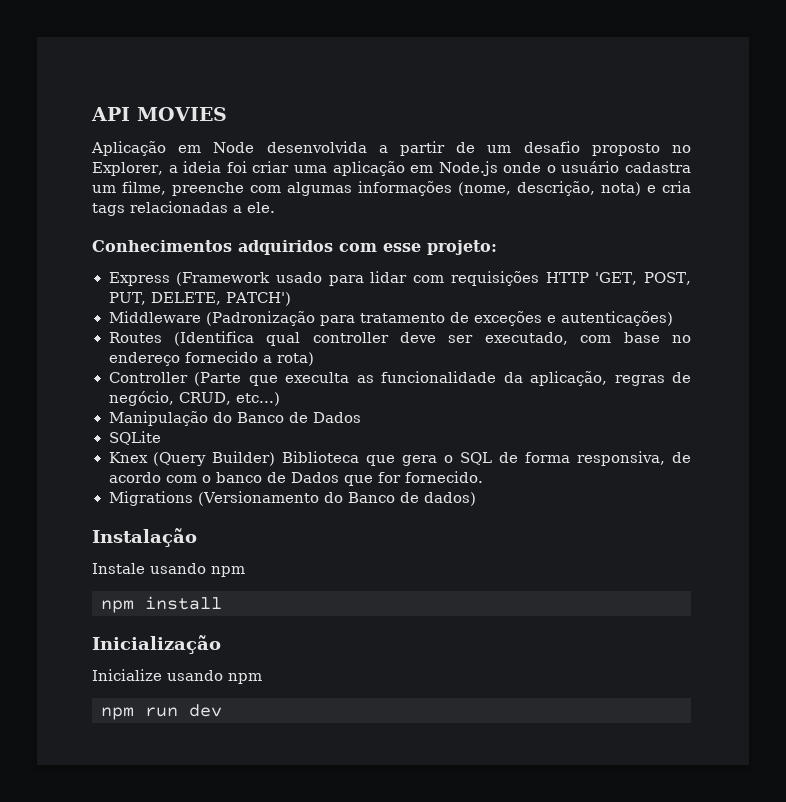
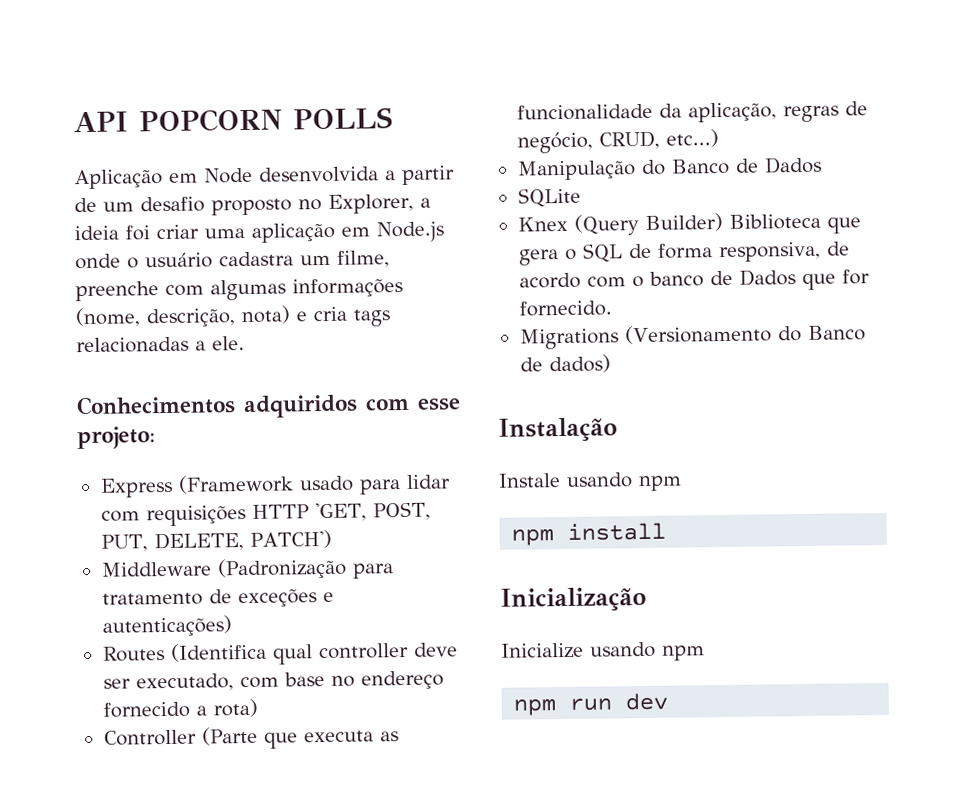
- API MOVIES
+ API POPCORN POLLS
- Controller (Parte que execulta as funcionalidade da aplicação, regras de negócio, CRUD, etc...)
+ Controller (Parte que executa as funcionalidade da aplicação, regras de negócio, CRUD, etc...)

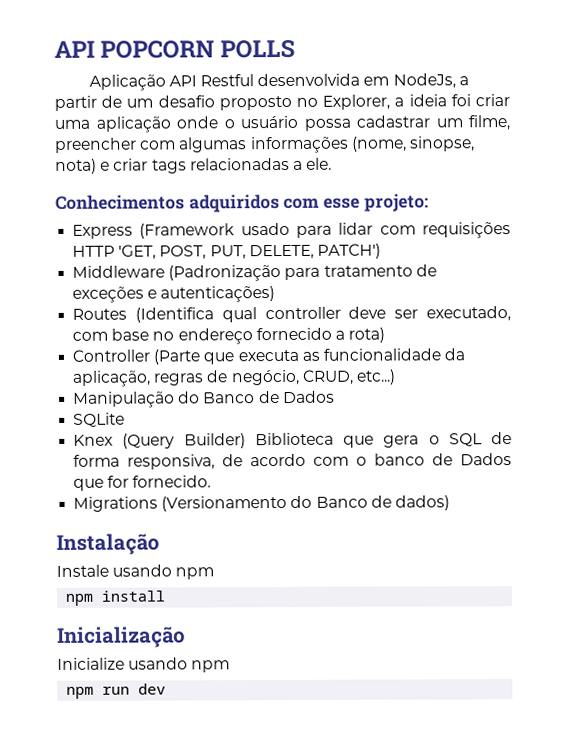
- Aplicação em Node desenvolvida a partir de um desafio proposto no Explorer, a ideia foi criar uma aplicação em Node.js onde o usuário cadastra um filme, preenche com algumas informações (nome, descrição, nota) e cria tags relacionadas a ele.
+ Aplicação API Restful desenvolvida em NodeJs, a partir de um desafio proposto no Explorer, a ideia foi criar uma aplicação onde o usuário possa cadastrar um filme, preencher com algumas informações (nome, sinopse, nota) e criar tags relacionadas a ele.

